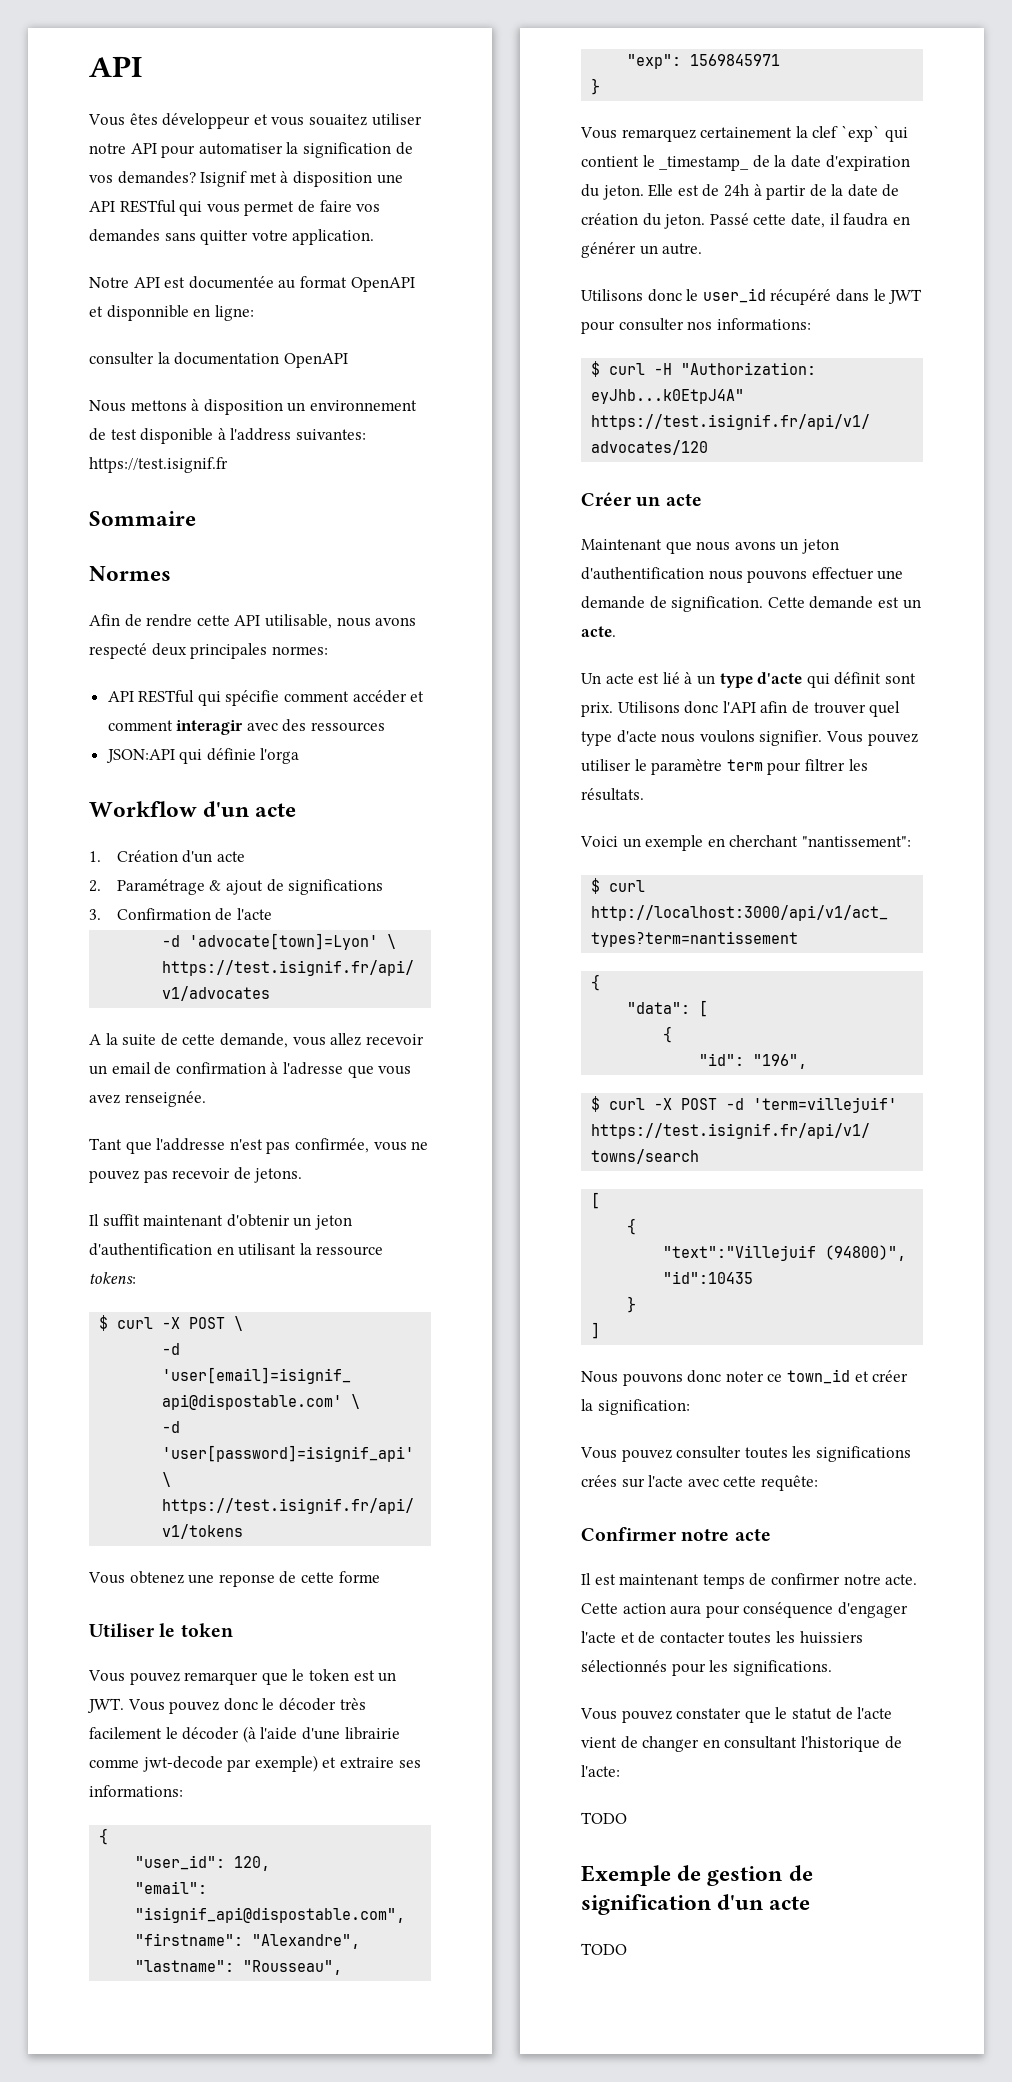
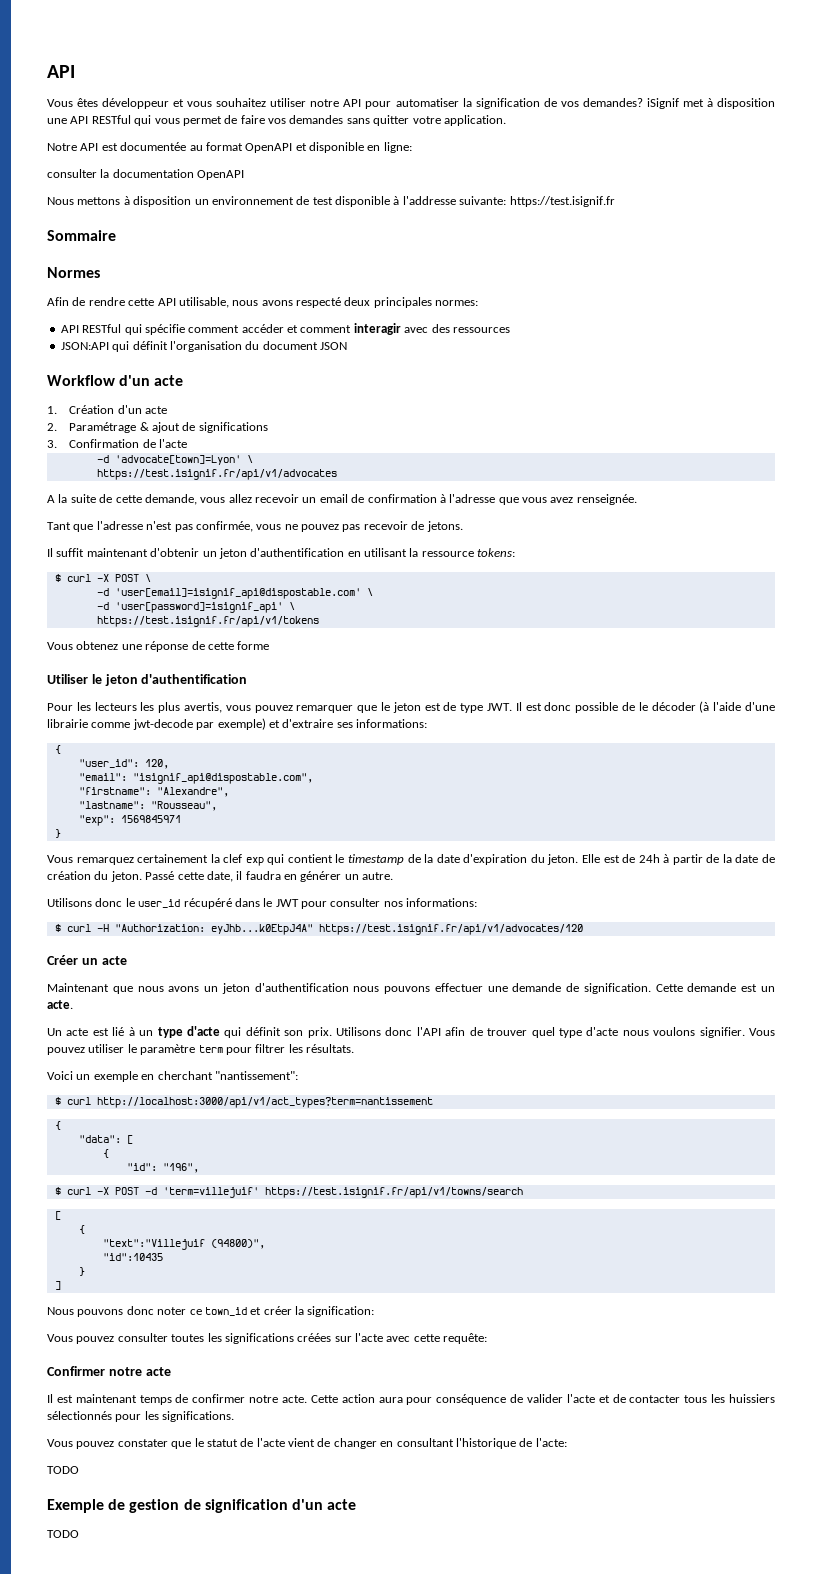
- Vous êtes développeur et vous souaitez utiliser notre API pour automatiser la signification de vos demandes? Isignif met à disposition une API RESTful qui vous permet de faire vos demandes sans quitter votre application.
+ Vous êtes développeur et vous souhaitez utiliser notre API pour automatiser la signification de vos demandes? iSignif met à disposition une API RESTful qui vous permet de faire vos demandes sans quitter votre application.
- Notre API est documentée au format OpenAPI et disponnible en ligne:
+ Notre API est documentée au format OpenAPI et disponible en ligne:
- Nous mettons à disposition un environnement de test disponible à l'address suivantes: https://test.isignif.fr
+ Nous mettons à disposition un environnement de test disponible à l'addresse suivante: https://test.isignif.fr
- JSON:API qui définie l'orga
+ JSON:API qui définit l'organisation du document JSON
- Tant que l'addresse n'est pas confirmée, vous ne pouvez pas recevoir de jetons.
+ Tant que l'adresse n'est pas confirmée, vous ne pouvez pas recevoir de jetons.
- Vous obtenez une reponse de cette forme
+ Vous obtenez une réponse de cette forme
- Utiliser le token
- Vous pouvez remarquer que le token est un JWT. Vous pouvez donc le décoder très facilement le décoder (à l'aide d'une librairie comme jwt-decode par exemple) et extraire ses informations:
+ Utiliser le jeton d'authentification
+ Pour les lecteurs les plus avertis, vous pouvez remarquer que le jeton est de type JWT. Il est donc possible de le décoder (à l'aide d'une librairie comme jwt-decode par exemple) et d'extraire ses informations:
- Vous remarquez certainement la clef `exp` qui contient le _timestamp_ de la date d'expiration du jeton.
+ Vous remarquez certainement la clef exp qui contient le timestamp de la date d'expiration du jeton.
- Un acte est lié à un type d'acte qui définit sont prix.
+ Un acte est lié à un type d'acte qui définit son prix.
- Vous pouvez consulter toutes les significations crées sur l'acte avec cette requête:
+ Vous pouvez consulter toutes les significations créées sur l'acte avec cette requête:
- Cette action aura pour conséquence d'engager l'acte et de contacter toutes les huissiers sélectionnés pour les significations.
+ Cette action aura pour conséquence de valider l'acte et de contacter tous les huissiers sélectionnés pour les significations.

